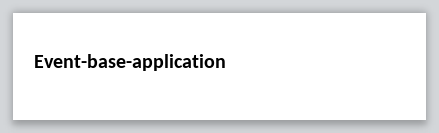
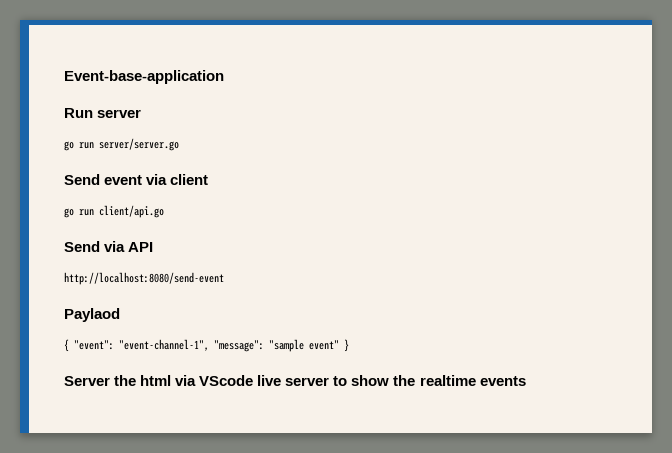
+ Run server
+ go run server/server.go
+ Send event via client
+ go run client/api.go
+ Send via API
+ http://localhost:8080/send-event
+ Paylaod
+ { "event": "event-channel-1", "message": "sample event" }
+ Server the html via VScode live server to show the realtime events

